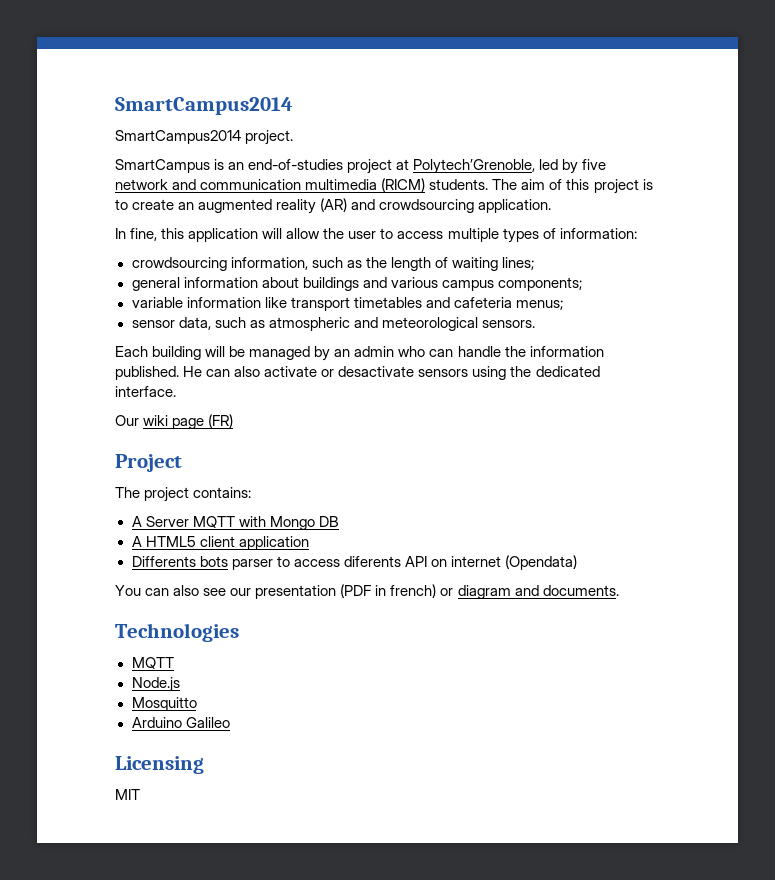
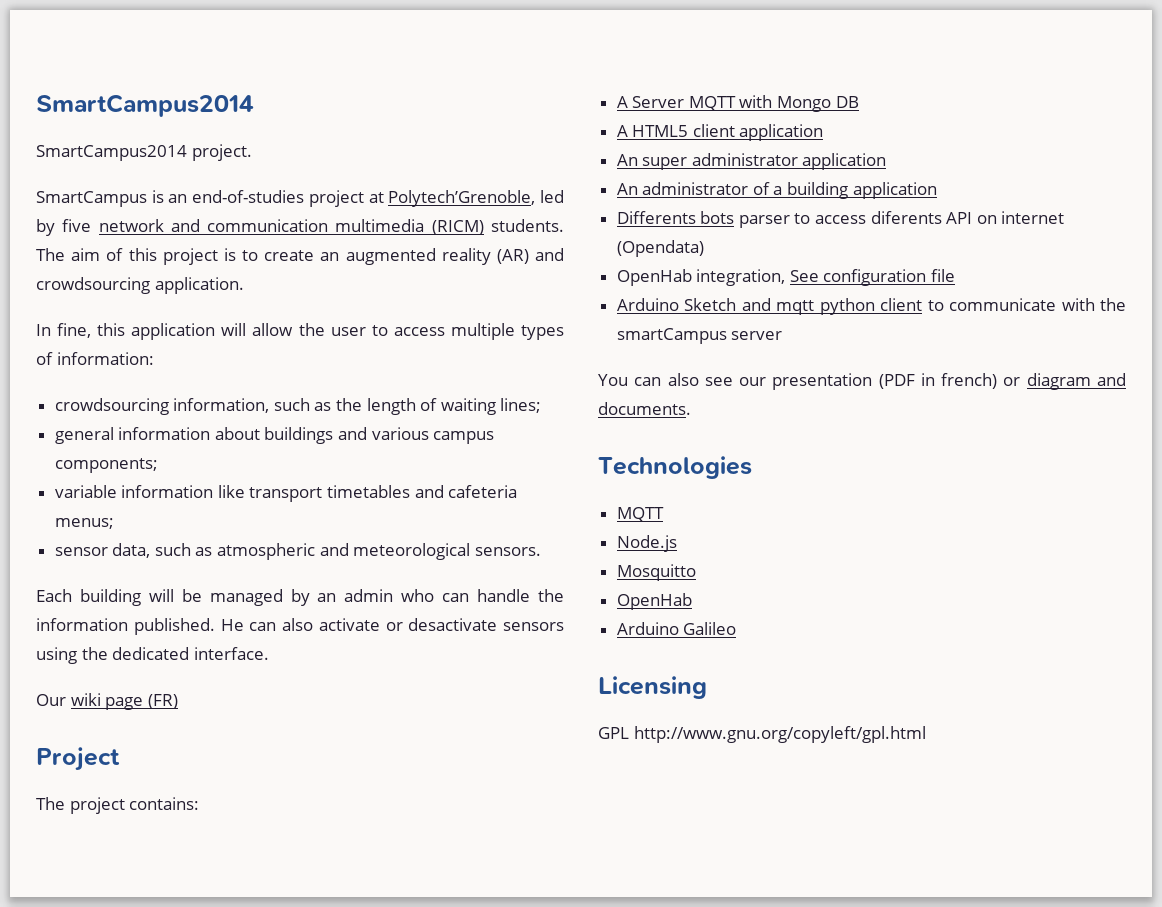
+ An super administrator application
+ An administrator of a building application
+ OpenHab integration, See configuration file
+ Arduino Sketch and mqtt python client to communicate with the smartCampus server
  Mosquitto
+ OpenHab
- MIT
+ GPL http://www.gnu.org/copyleft/gpl.html

